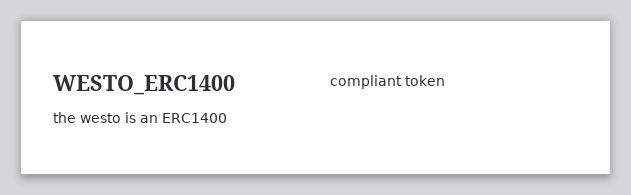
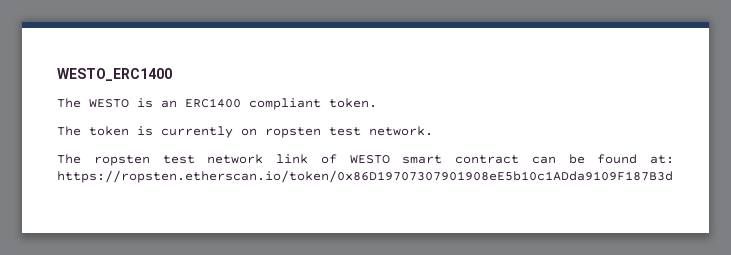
- the westo is an ERC1400 compliant token
+ The WESTO is an ERC1400 compliant token.
+ The token is currently on ropsten test network.
+ The ropsten test network link of WESTO smart contract can be found at: https://ropsten.etherscan.io/token/0x86D19707307901908eE5b10c1ADda9109F187B3d

